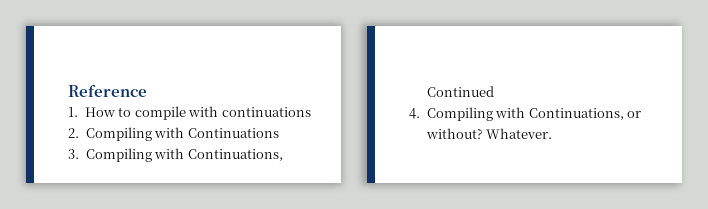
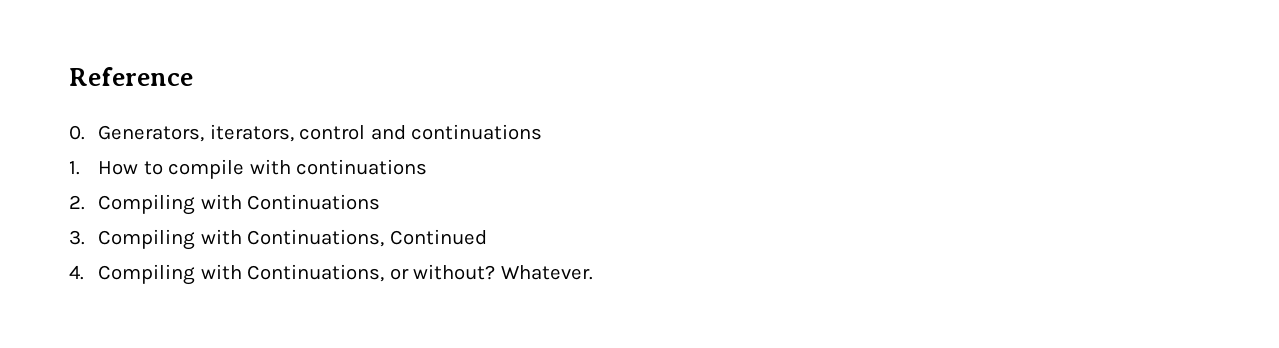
+ 0. Generators, iterators, control and continuations

